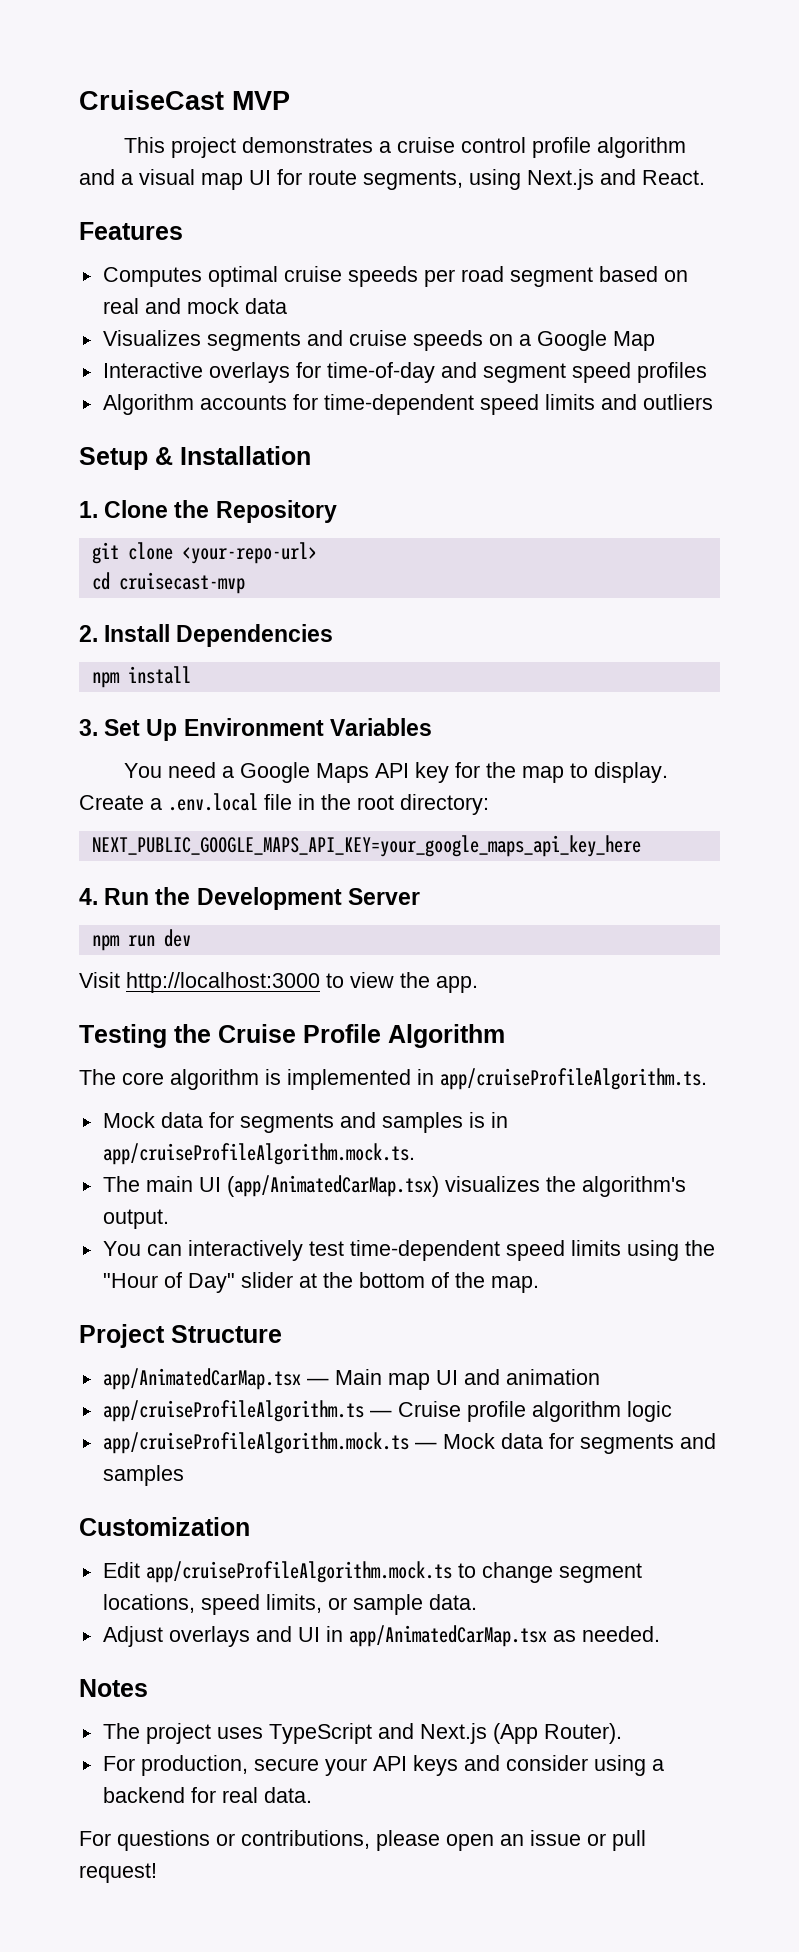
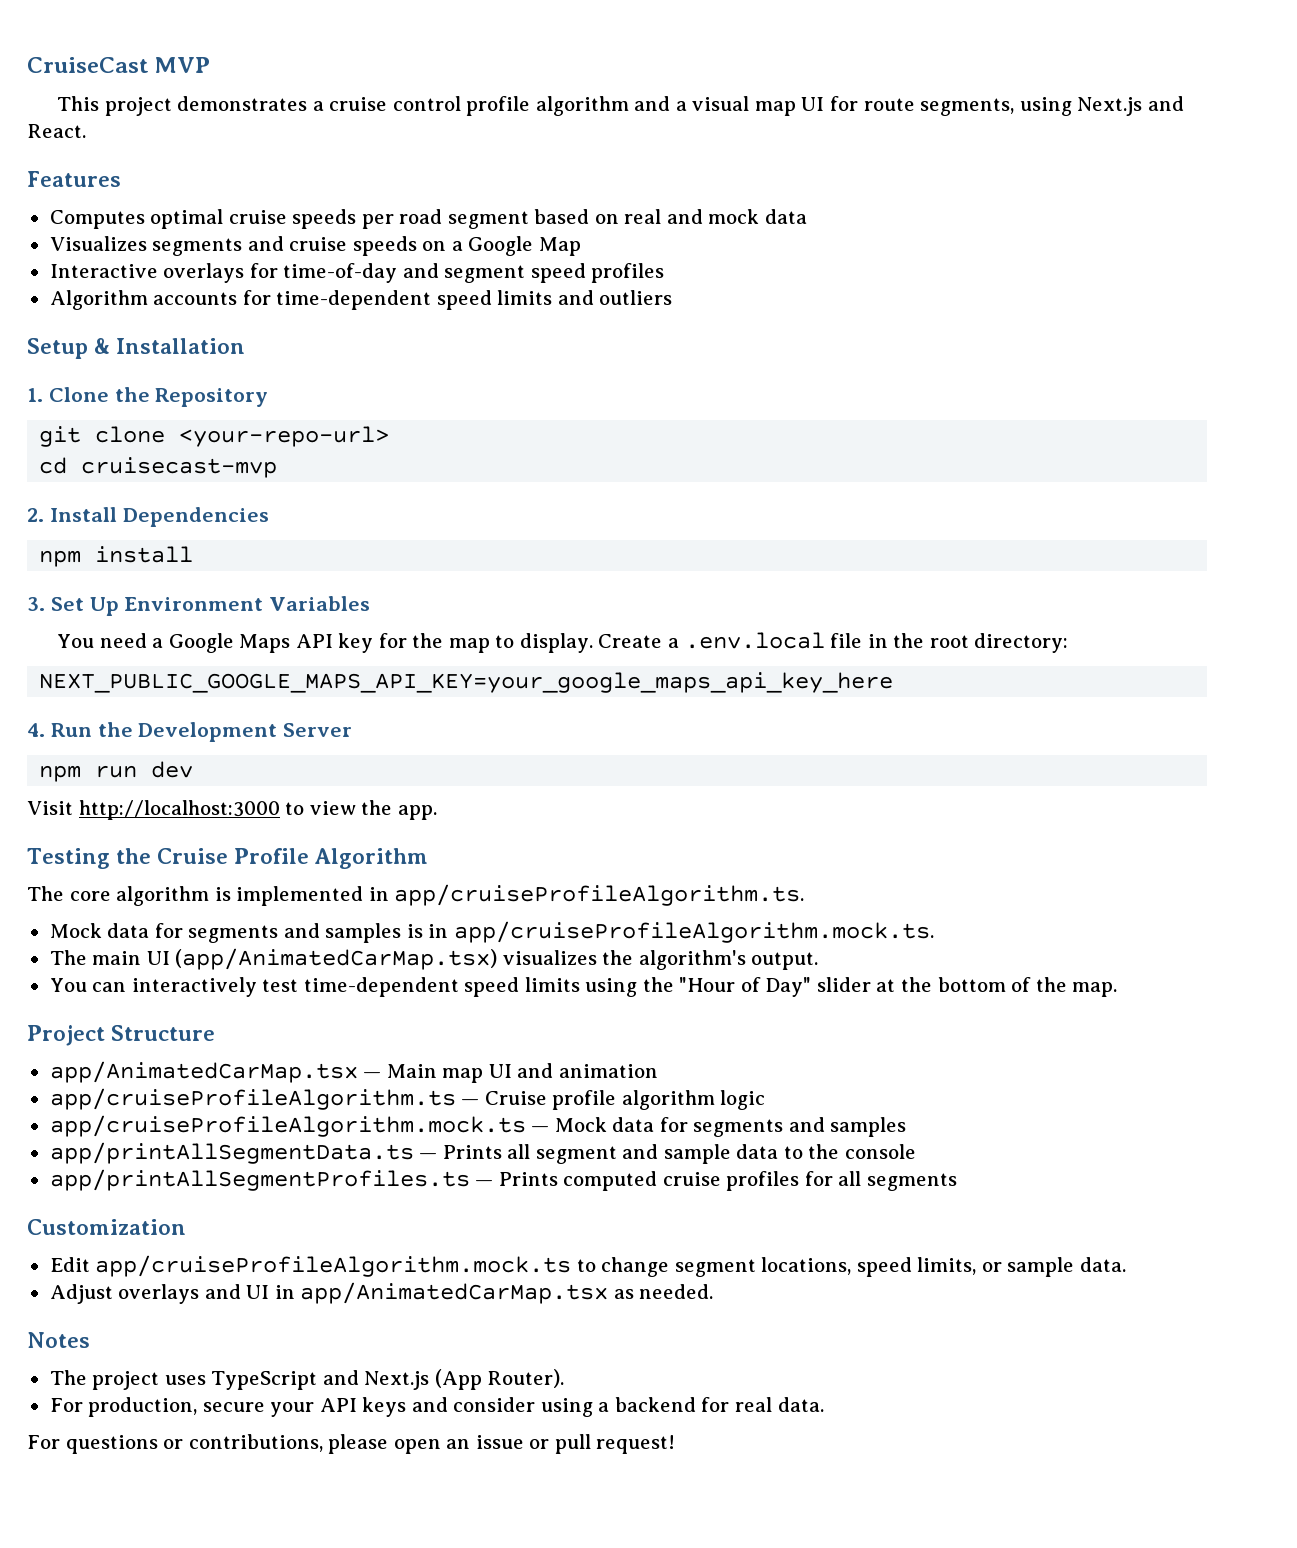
+ app/printAllSegmentData.ts — Prints all segment and sample data to the console
+ app/printAllSegmentProfiles.ts — Prints computed cruise profiles for all segments

